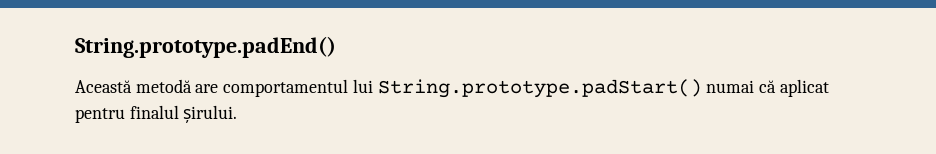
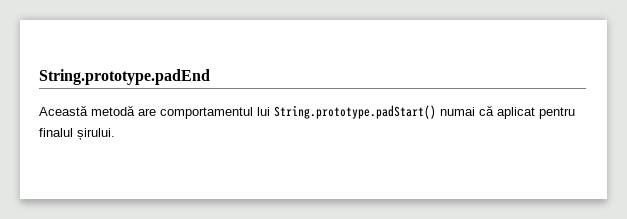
- String.prototype.padEnd()
+ String.prototype.padEnd

